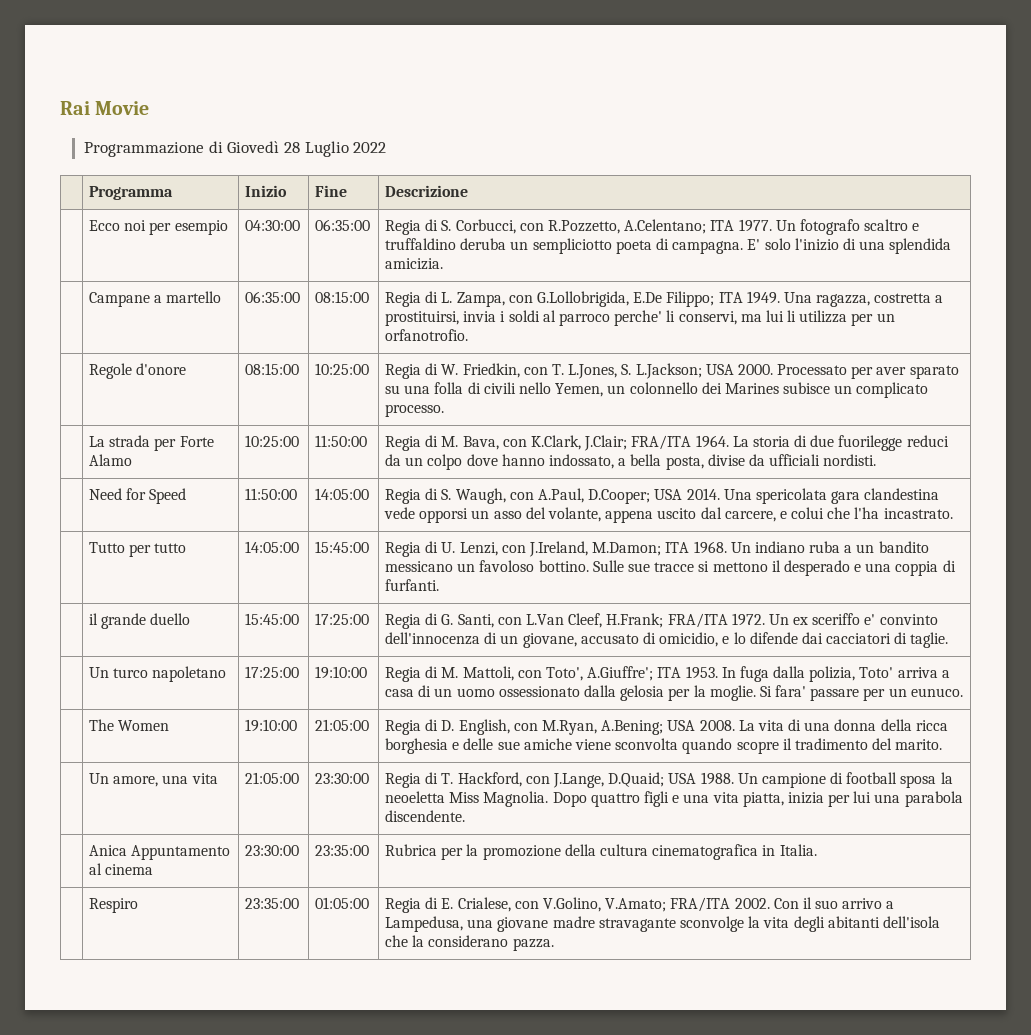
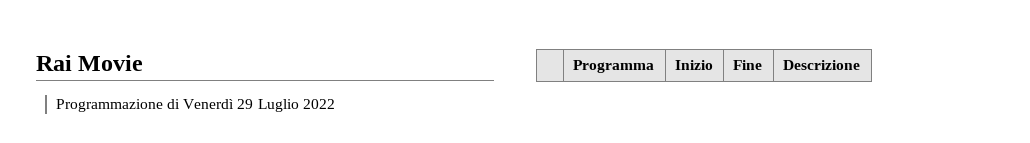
- Programmazione di Giovedì 28 Luglio 2022
+ Programmazione di Venerdì 29 Luglio 2022
- | Ecco noi per esempio | 04:30:00 | 06:35:00 | Regia di S. Corbucci, con R.Pozzetto, A.Celentano; ITA 1977. Un fotografo scaltro e truffaldino deruba un sempliciotto poeta di campagna. E' solo l'inizio di una splendida amicizia.
- | Campane a martello | 06:35:00 | 08:15:00 | Regia di L. Zampa, con G.Lollobrigida, E.De Filippo; ITA 1949. Una ragazza, costretta a prostituirsi, invia i soldi al parroco perche' li conservi, ma lui li utilizza per un orfanotrofio.
- | Regole d'onore | 08:15:00 | 10:25:00 | Regia di W. Friedkin, con T. L.Jones, S. L.Jackson; USA 2000. Processato per aver sparato su una folla di civili nello Yemen, un colonnello dei Marines subisce un complicato processo.
- | La strada per Forte Alamo | 10:25:00 | 11:50:00 | Regia di M. Bava, con K.Clark, J.Clair; FRA/ITA 1964. La storia di due fuorilegge reduci da un colpo dove hanno indossato, a bella posta, divise da ufficiali nordisti.
- | Need for Speed | 11:50:00 | 14:05:00 | Regia di S. Waugh, con A.Paul, D.Cooper; USA 2014. Una spericolata gara clandestina vede opporsi un asso del volante, appena uscito dal carcere, e colui che l'ha incastrato.
- | Tutto per tutto | 14:05:00 | 15:45:00 | Regia di U. Lenzi, con J.Ireland, M.Damon; ITA 1968. Un indiano ruba a un bandito messicano un favoloso bottino. Sulle sue tracce si mettono il desperado e una coppia di furfanti.
- | il grande duello | 15:45:00 | 17:25:00 | Regia di G. Santi, con L.Van Cleef, H.Frank; FRA/ITA 1972. Un ex sceriffo e' convinto dell'innocenza di un giovane, accusato di omicidio, e lo difende dai cacciatori di taglie.
- | Un turco napoletano | 17:25:00 | 19:10:00 | Regia di M. Mattoli, con Toto', A.Giuffre'; ITA 1953. In fuga dalla polizia, Toto' arriva a casa di un uomo ossessionato dalla gelosia per la moglie. Si fara' passare per un eunuco.
- | The Women | 19:10:00 | 21:05:00 | Regia di D. English, con M.Ryan, A.Bening; USA 2008. La vita di una donna della ricca borghesia e delle sue amiche viene sconvolta quando scopre il tradimento del marito.
- | Un amore, una vita | 21:05:00 | 23:30:00 | Regia di T. Hackford, con J.Lange, D.Quaid; USA 1988. Un campione di football sposa la neoeletta Miss Magnolia. Dopo quattro figli e una vita piatta, inizia per lui una parabola discendente.
- | Anica Appuntamento al cinema | 23:30:00 | 23:35:00 | Rubrica per la promozione della cultura cinematografica in Italia.
- | Respiro | 23:35:00 | 01:05:00 | Regia di E. Crialese, con V.Golino, V.Amato; FRA/ITA 2002. Con il suo arrivo a Lampedusa, una giovane madre stravagante sconvolge la vita degli abitanti dell'isola che la considerano pazza.

